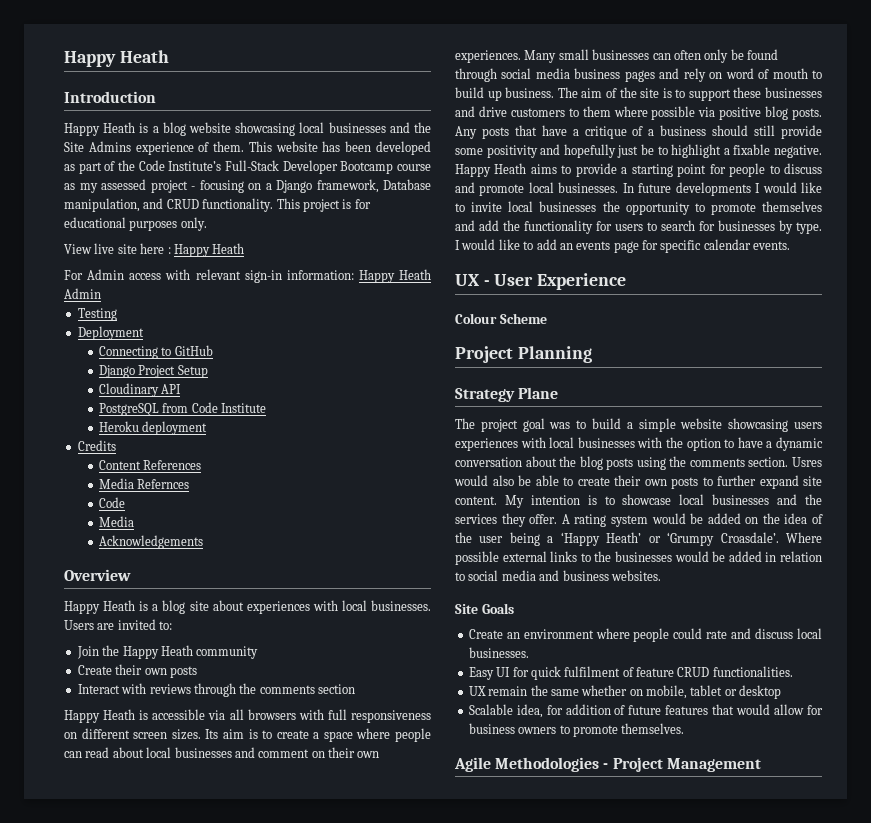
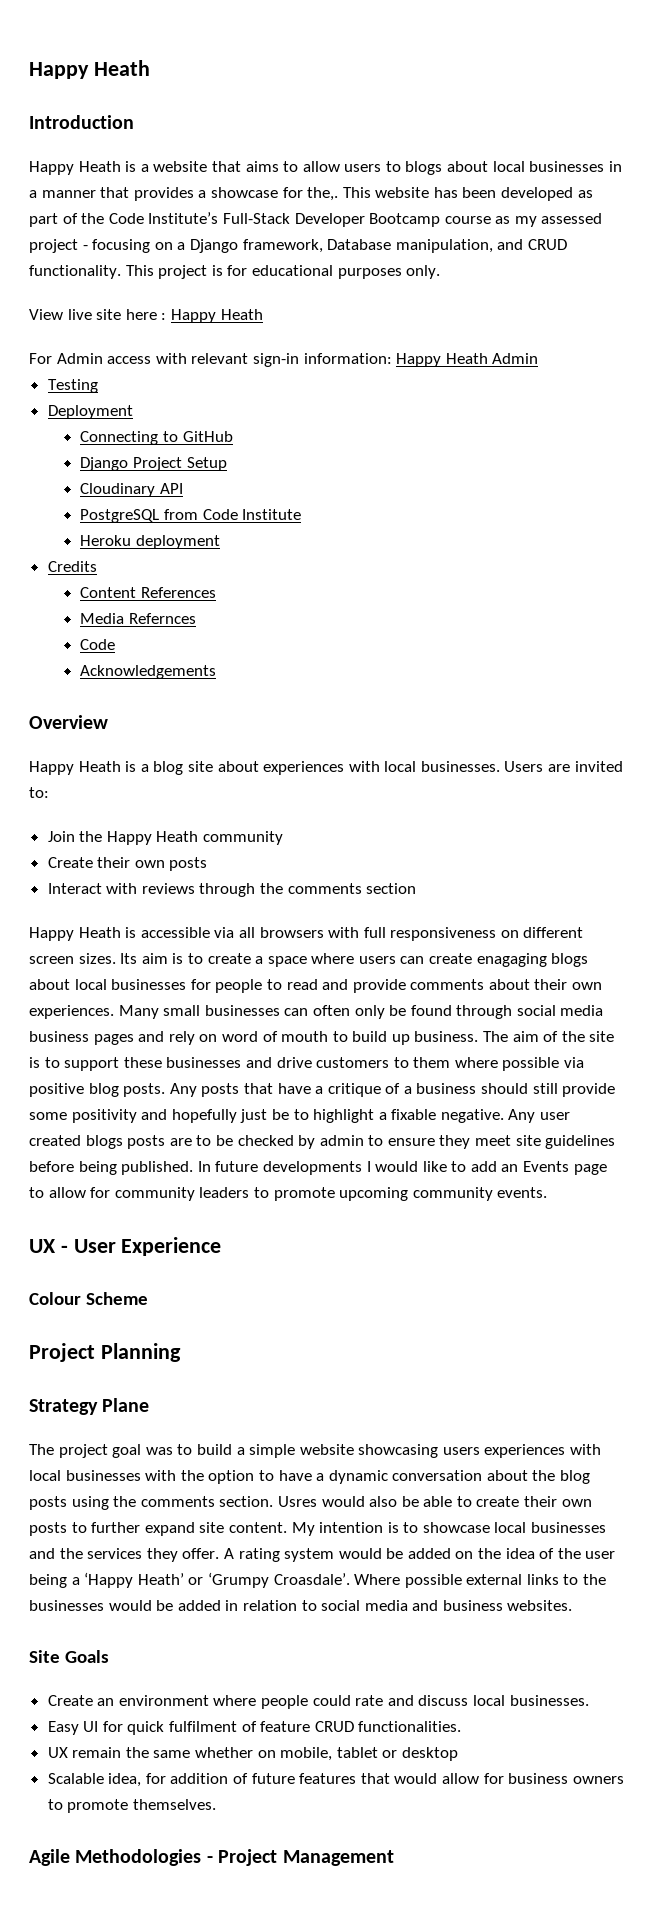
- Happy Heath is a blog website showcasing local businesses and the Site Admins experience of them.
+ Happy Heath is a website that aims to allow users to blogs about local businesses in a manner that provides a showcase for the,.
  Media Refernces
  Code
- Media
- Its aim is to create a space where people can read about local businesses and comment on their own experiences.
+ Its aim is to create a space where users can create enagaging blogs about local businesses for people to read and provide comments about their own experiences.
- Happy Heath aims to provide a starting point for people to discuss and promote local businesses.
+ Any user created blogs posts are to be checked by admin to ensure they meet site guidelines before being published.
- In future developments I would like to invite local businesses the opportunity to promote themselves and add the functionality for users to search for businesses by type. I would like to add an events page for specific calendar events.
+ In future developments I would like to add an Events page to allow for community leaders to promote upcoming community events.

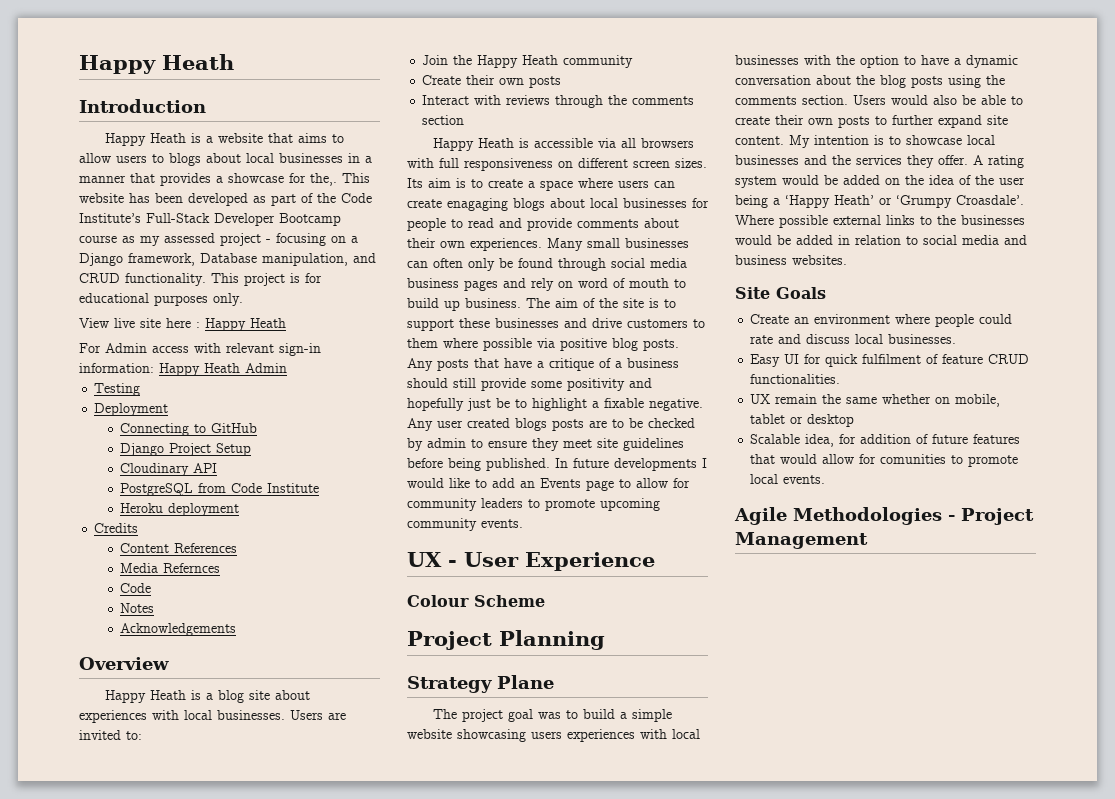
+ Notes
- Usres would also be able to create their own posts to further expand site content.
+ Users would also be able to create their own posts to further expand site content.
- Scalable idea, for addition of future features that would allow for business owners to promote themselves.
+ Scalable idea, for addition of future features that would allow for comunities to promote local events.

